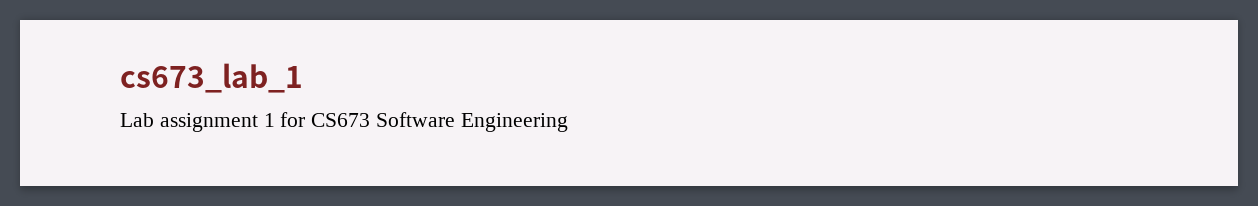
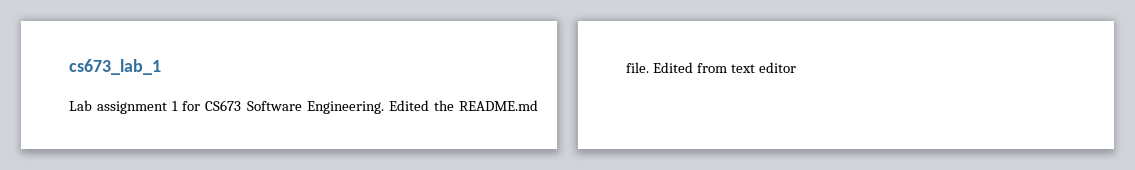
- Lab assignment 1 for CS673 Software Engineering
+ Lab assignment 1 for CS673 Software Engineering. Edited the README.md file. Edited from text editor

